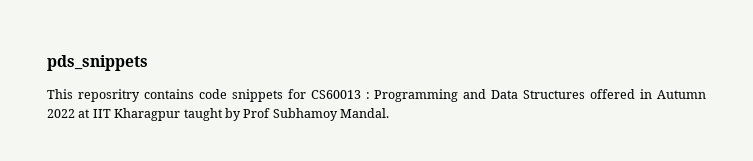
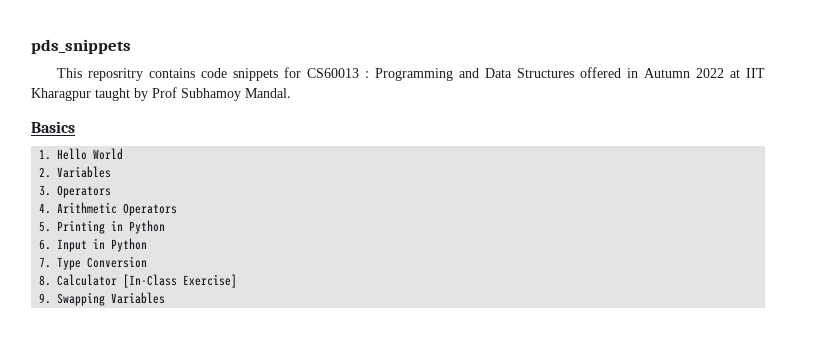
+ Basics
+ 1. Hello World
+ 2. Variables
+ 3. Operators
+ 4. Arithmetic Operators
+ 5. Printing in Python
+ 6. Input in Python
+ 7. Type Conversion
+ 8. Calculator [In-Class Exercise]
+ 9. Swapping Variables

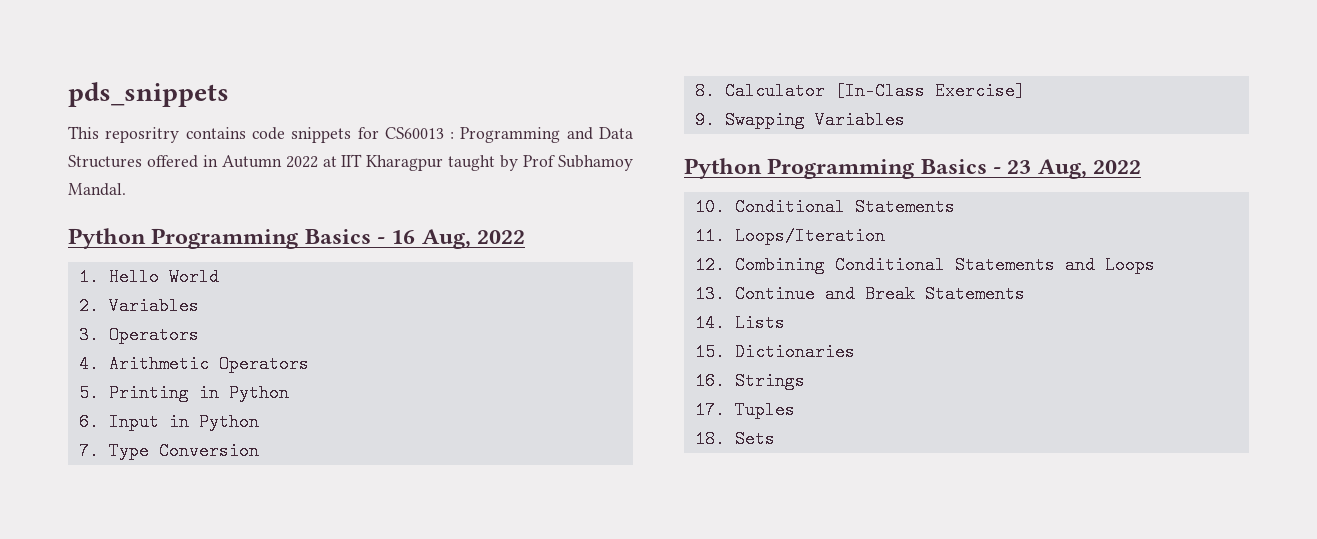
- Basics
+ Python Programming Basics - 16 Aug, 2022
+ Python Programming Basics - 23 Aug, 2022
+ 10. Conditional Statements
+ 11. Loops/Iteration
+ 12. Combining Conditional Statements and Loops
+ 13. Continue and Break Statements
+ 14. Lists
+ 15. Dictionaries
+ 16. Strings
+ 17. Tuples
+ 18. Sets

